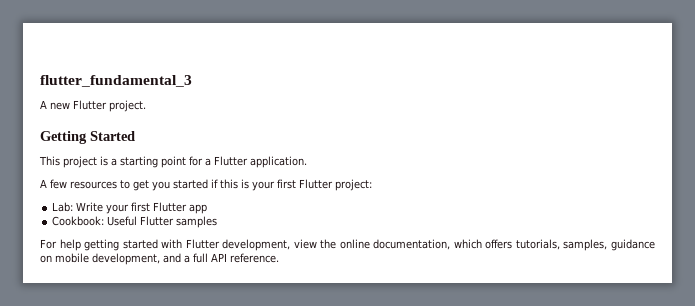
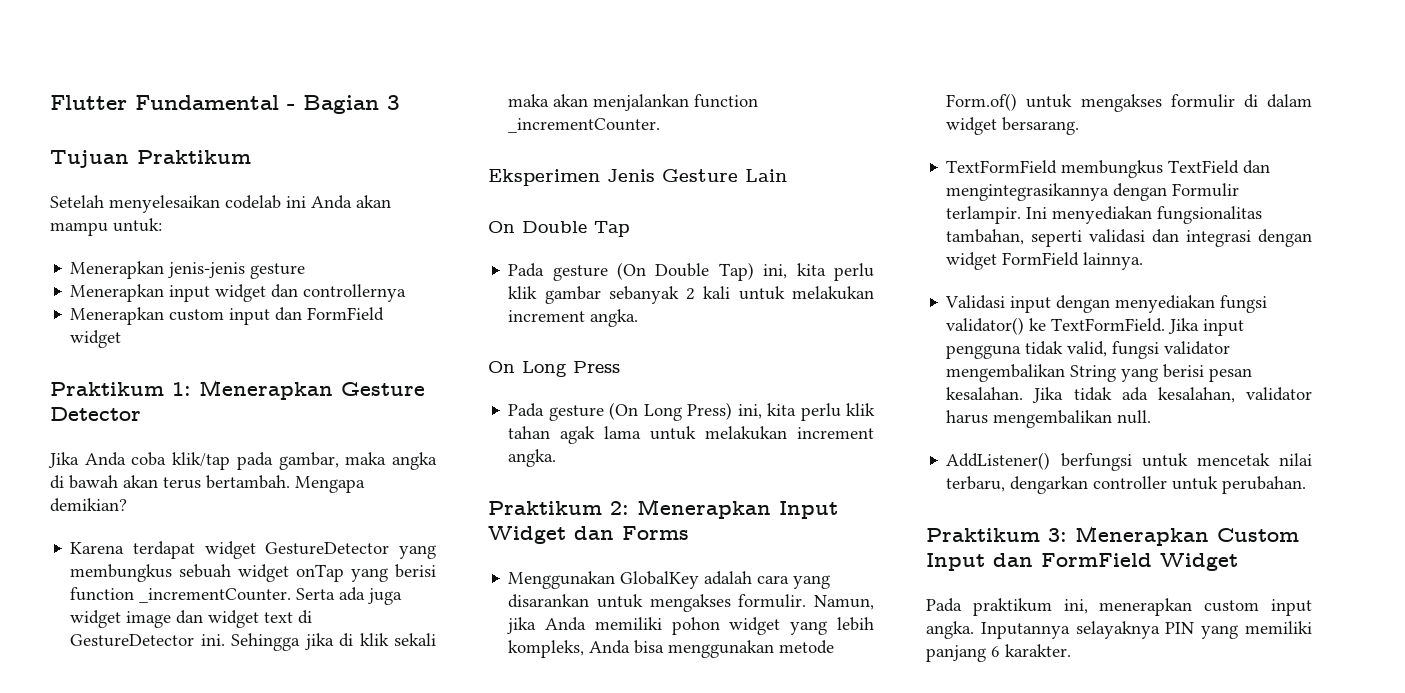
- flutter_fundamental_3
- A new Flutter project.
- Getting Started
- This project is a starting point for a Flutter application.
- A few resources to get you started if this is your first Flutter project:
- Lab: Write your first Flutter app
- Cookbook: Useful Flutter samples
- For help getting started with Flutter development, view the online documentation, which offers tutorials, samples, guidance on mobile development, and a full API reference.
+ Flutter Fundamental - Bagian 3
+ Tujuan Praktikum
+ Setelah menyelesaikan codelab ini Anda akan mampu untuk:
+ Menerapkan jenis-jenis gesture
+ Menerapkan input widget dan controllernya
+ Menerapkan custom input dan FormField widget
+ Praktikum 1: Menerapkan Gesture Detector
+ Jika Anda coba klik/tap pada gambar, maka angka di bawah akan terus bertambah. Mengapa demikian?
+ Karena terdapat widget GestureDetector yang membungkus sebuah widget onTap yang berisi function _incrementCounter. Serta ada juga widget image dan widget text di GestureDetector ini. Sehingga jika di klik sekali maka akan menjalankan function _incrementCounter.
+ Eksperimen Jenis Gesture Lain
+ On Double Tap
+ Pada gesture (On Double Tap) ini, kita perlu klik gambar sebanyak 2 kali untuk melakukan increment angka.
+ On Long Press
+ Pada gesture (On Long Press) ini, kita perlu klik tahan agak lama untuk melakukan increment angka.
+ Praktikum 2: Menerapkan Input Widget dan Forms
+ Menggunakan GlobalKey adalah cara yang disarankan untuk mengakses formulir. Namun, jika Anda memiliki pohon widget yang lebih kompleks, Anda bisa menggunakan metode Form.of() untuk mengakses formulir di dalam widget bersarang.
+ TextFormField membungkus TextField dan mengintegrasikannya dengan Formulir terlampir. Ini menyediakan fungsionalitas tambahan, seperti validasi dan integrasi dengan widget FormField lainnya.
+ Validasi input dengan menyediakan fungsi validator() ke TextFormField. Jika input pengguna tidak valid, fungsi validator mengembalikan String yang berisi pesan kesalahan. Jika tidak ada kesalahan, validator harus mengembalikan null.
+ AddListener() berfungsi untuk mencetak nilai terbaru, dengarkan controller untuk perubahan.
+ Praktikum 3: Menerapkan Custom Input dan FormField Widget
+ Pada praktikum ini, menerapkan custom input angka. Inputannya selayaknya PIN yang memiliki panjang 6 karakter.

